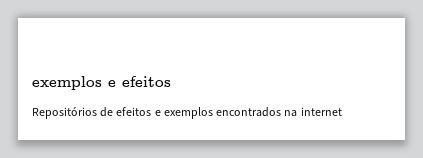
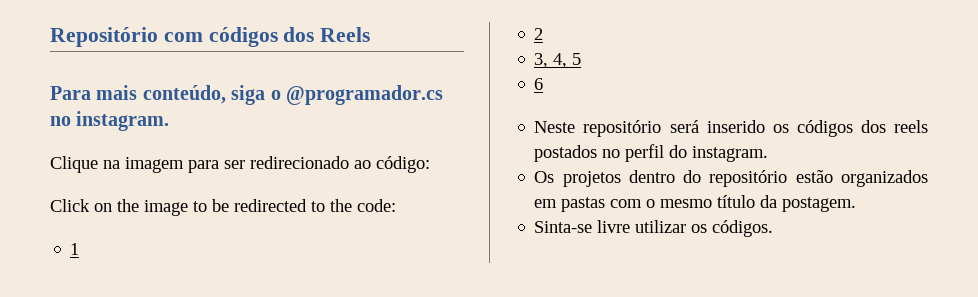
- exemplos e efeitos
- Repositórios de efeitos e exemplos encontrados na internet
+ Repositório com códigos dos Reels
+ Para mais conteúdo, siga o @programador.cs no instagram.
+ Clique na imagem para ser redirecionado ao código:
+ Click on the image to be redirected to the code:
+ 1
+ 2
+ 3, 4, 5
+ 6
+ Neste repositório será inserido os códigos dos reels postados no perfil do instagram.
+ Os projetos dentro do repositório estão organizados em pastas com o mesmo título da postagem.
+ Sinta-se livre utilizar os códigos.

